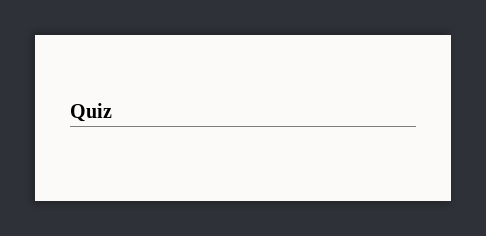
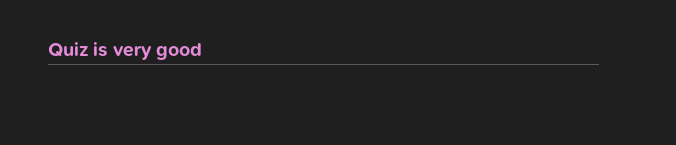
- Quiz
+ Quiz is very good

